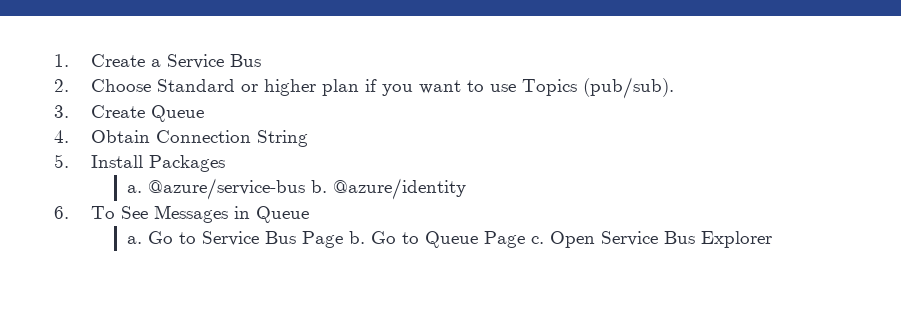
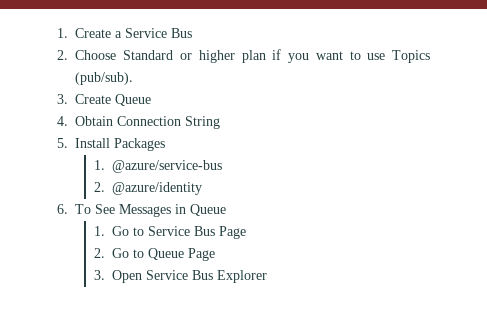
- a. @azure/service-bus b. @azure/identity
+ 1. @azure/service-bus
+ 2. @azure/identity
- a. Go to Service Bus Page b. Go to Queue Page c. Open Service Bus Explorer
+ 1. Go to Service Bus Page
+ 2. Go to Queue Page
+ 3. Open Service Bus Explorer

